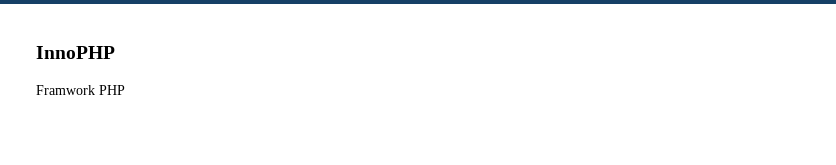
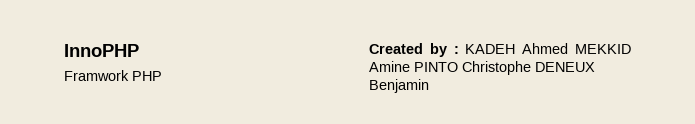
+ Created by : KADEH Ahmed MEKKID Amine PINTO Christophe DENEUX Benjamin

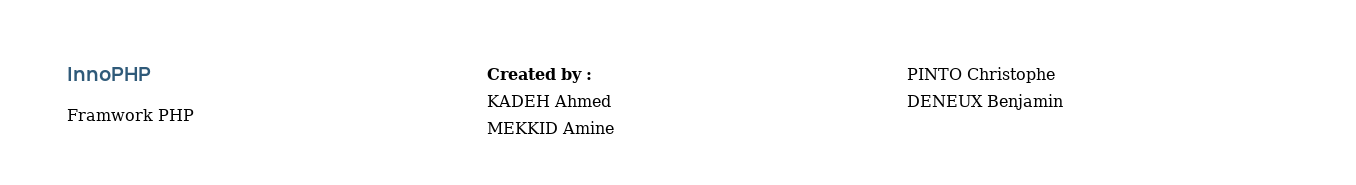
- Created by : KADEH Ahmed MEKKID Amine PINTO Christophe DENEUX Benjamin
+ Created by :
+ KADEH Ahmed
+ MEKKID Amine
+ PINTO Christophe
+ DENEUX Benjamin

